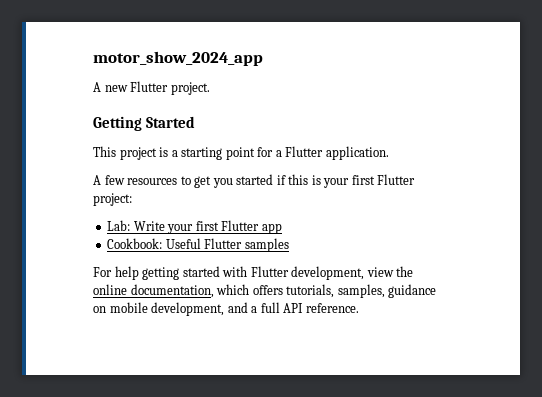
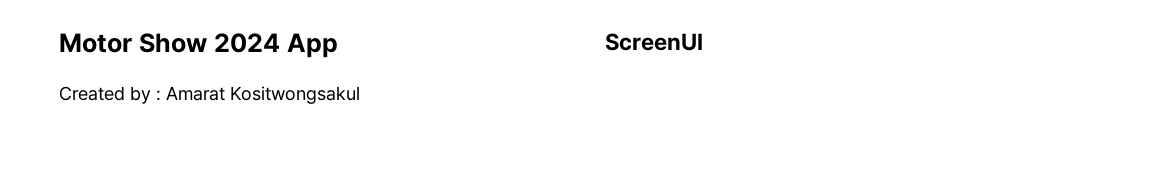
- motor_show_2024_app
- A new Flutter project.
- Getting Started
- This project is a starting point for a Flutter application.
- A few resources to get you started if this is your first Flutter project:
- Lab: Write your first Flutter app
- Cookbook: Useful Flutter samples
- For help getting started with Flutter development, view the online documentation, which offers tutorials, samples, guidance on mobile development, and a full API reference.
+ Motor Show 2024 App
+ Created by : Amarat Kositwongsakul
+ ScreenUI

